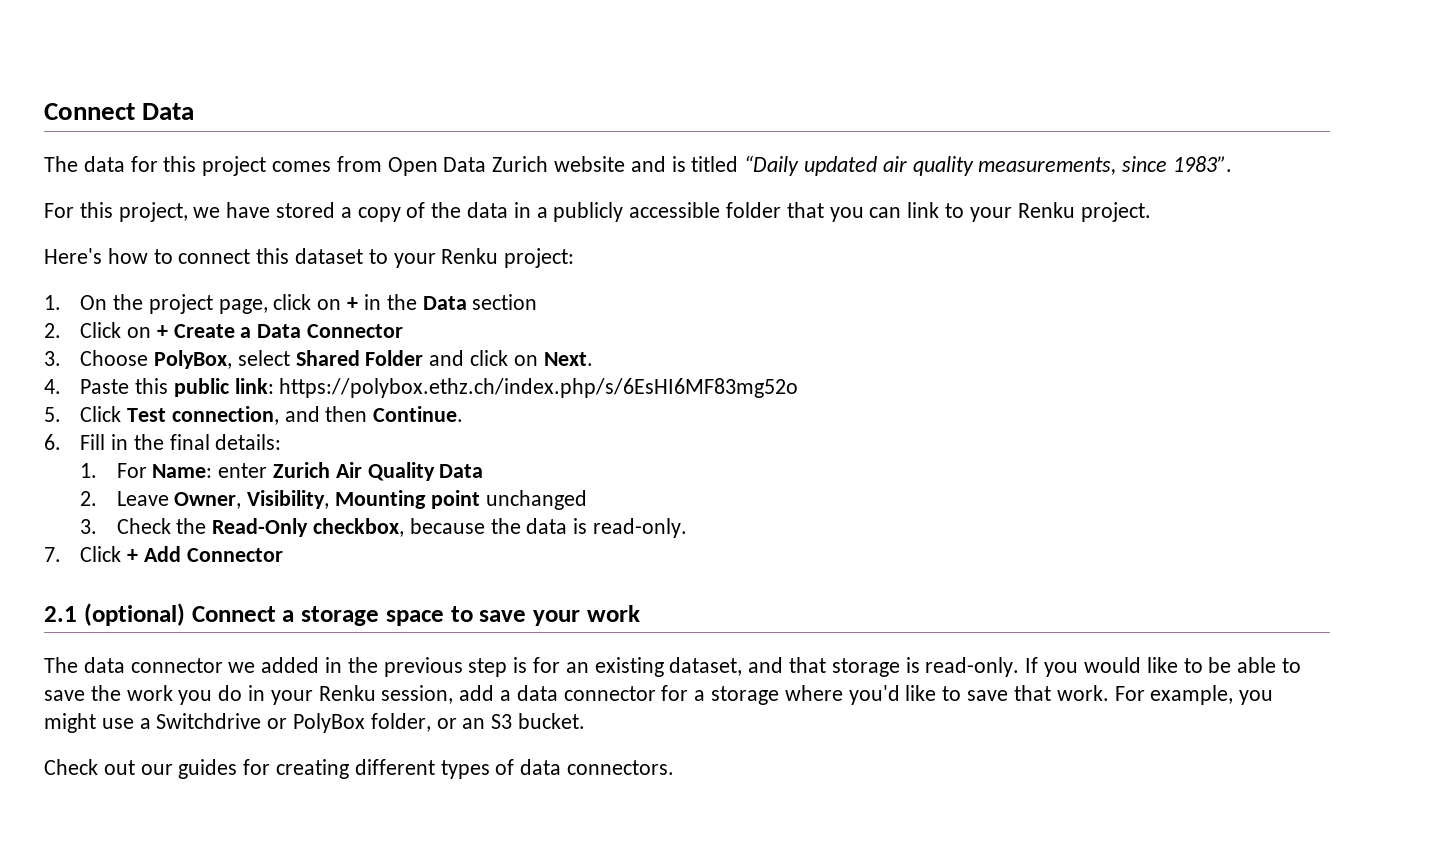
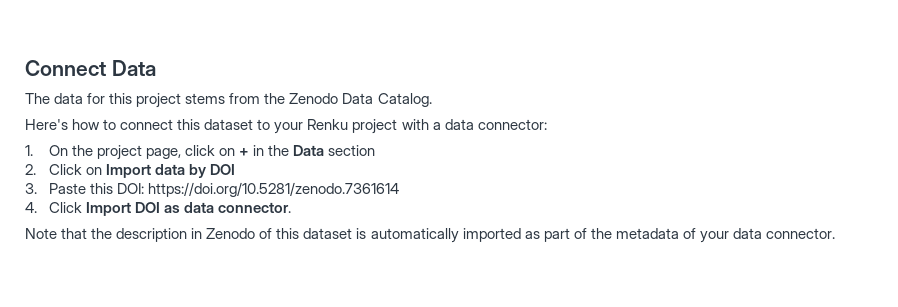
- The data for this project comes from Open Data Zurich website and is titled “Daily updated air quality measurements, since 1983”.
- For this project, we have stored a copy of the data in a publicly accessible folder that you can link to your Renku project.
+ The data for this project stems from the Zenodo Data Catalog.
- Here's how to connect this dataset to your Renku project:
+ Here's how to connect this dataset to your Renku project with a data connector:
- 2. Click on + Create a Data Connector
- 3. Choose PolyBox, select Shared Folder and click on Next.
- 4. Paste this public link: https://polybox.ethz.ch/index.php/s/6EsHI6MF83mg52o
- 5. Click Test connection, and then Continue.
- 6. Fill in the final details:
- 1. For Name: enter Zurich Air Quality Data
- 2. Leave Owner, Visibility, Mounting point unchanged
- 3. Check the Read-Only checkbox, because the data is read-only.
- 7. Click + Add Connector
- 2.1 (optional) Connect a storage space to save your work
- The data connector we added in the previous step is for an existing dataset, and that storage is read-only. If you would like to be able to save the work you do in your Renku session, add a data connector for a storage where you'd like to save that work. For example, you might use a Switchdrive or PolyBox folder, or an S3 bucket.
- Check out our guides for creating different types of data connectors.
+ 2. Click on Import data by DOI
+ 3. Paste this DOI: https://doi.org/10.5281/zenodo.7361614
+ 4. Click Import DOI as data connector.
+ Note that the description in Zenodo of this dataset is automatically imported as part of the metadata of your data connector.

